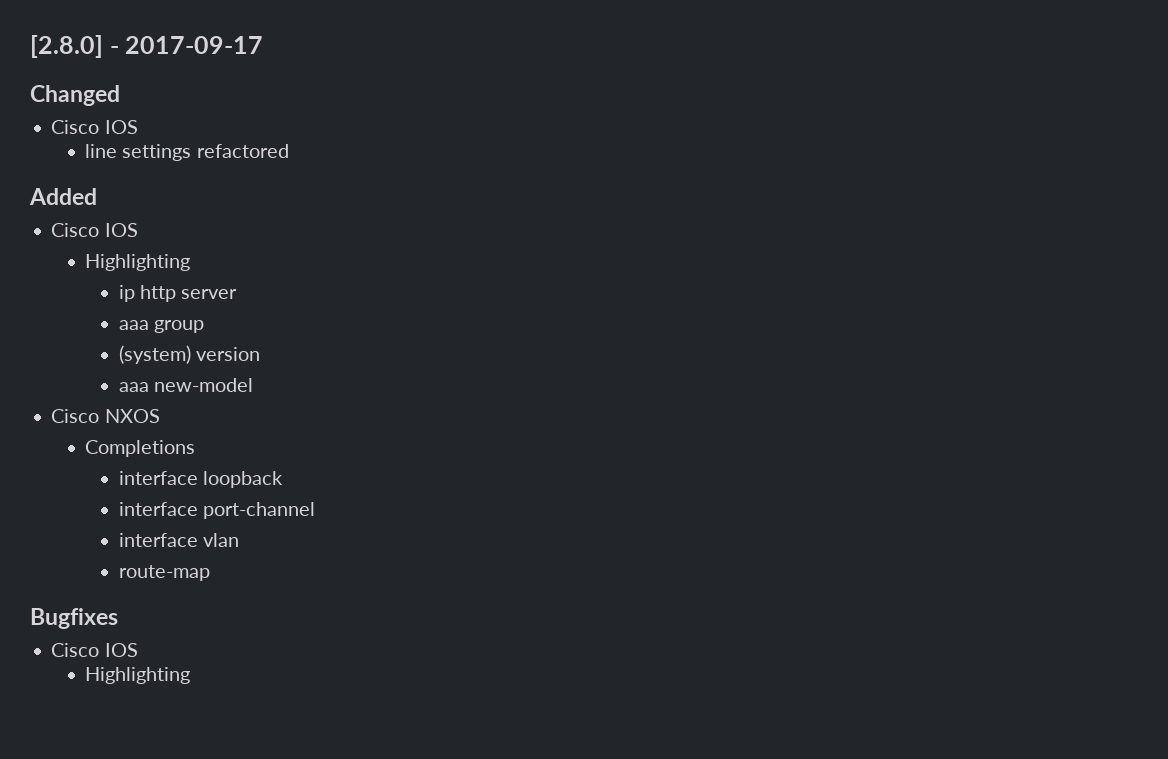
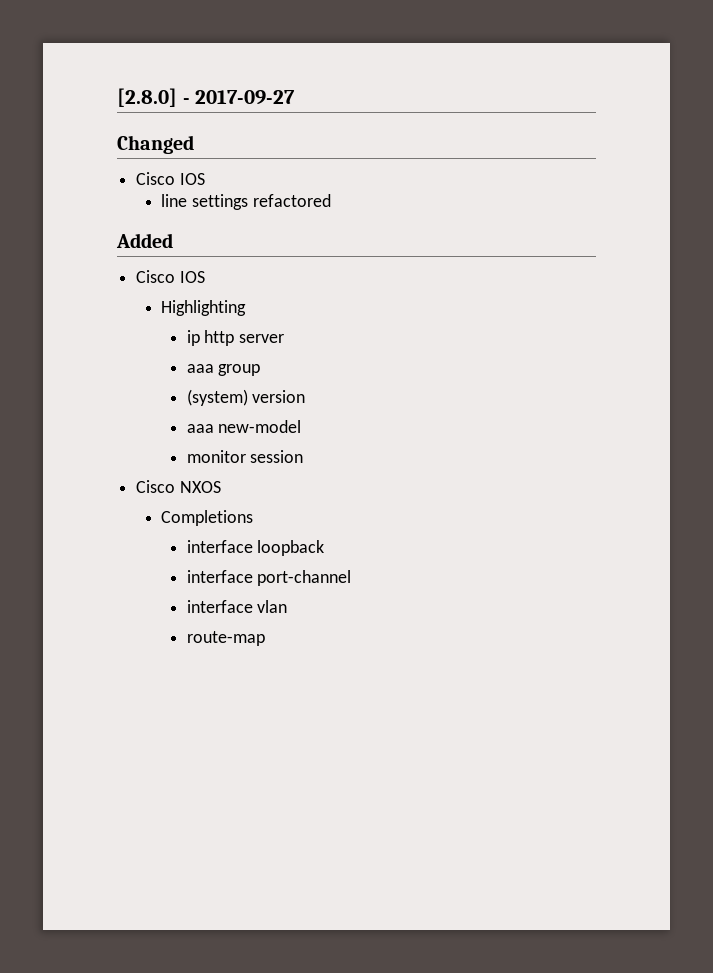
- [2.8.0] - 2017-09-17
+ [2.8.0] - 2017-09-27
+ monitor session
- Bugfixes
- Cisco IOS
- Highlighting

